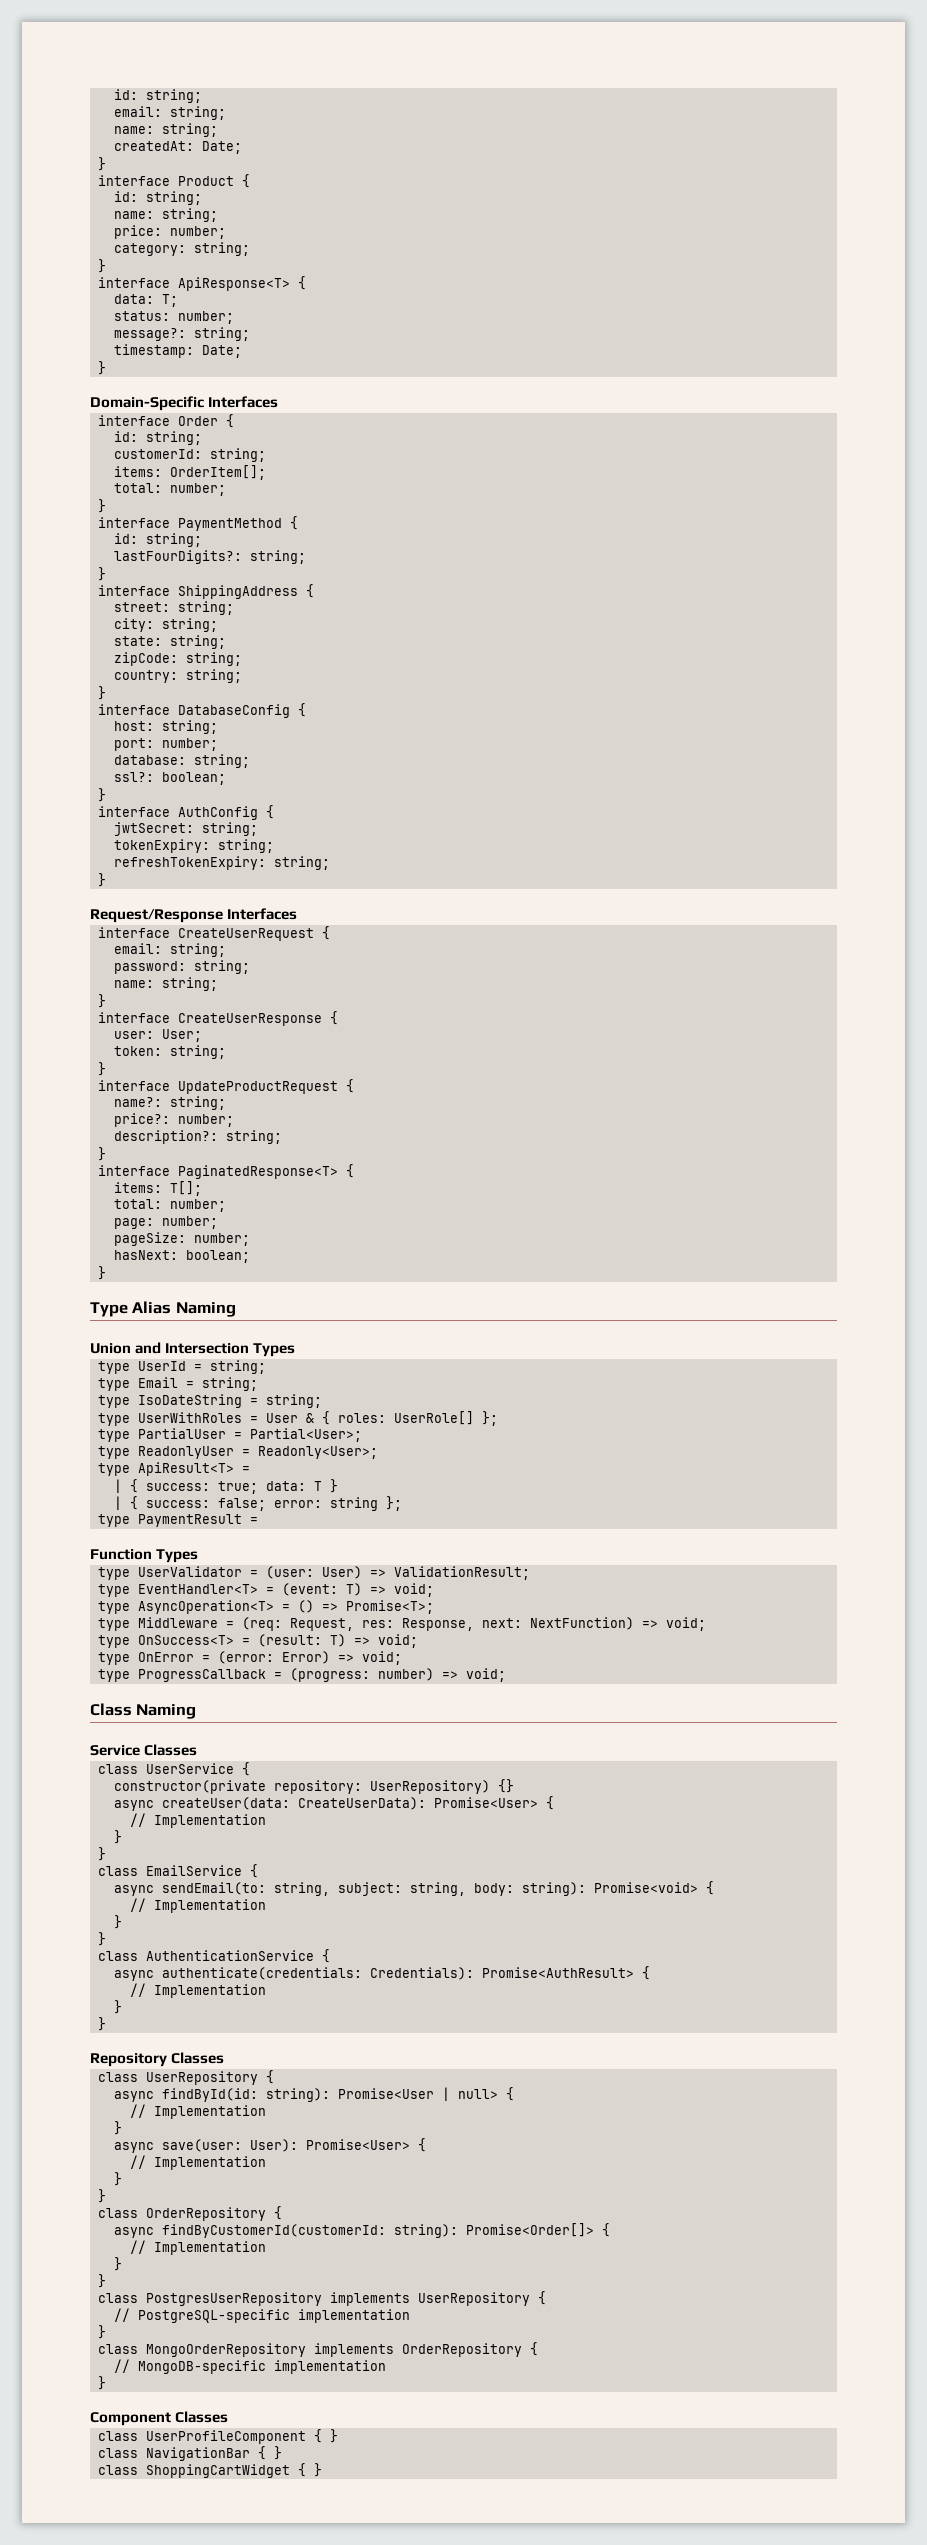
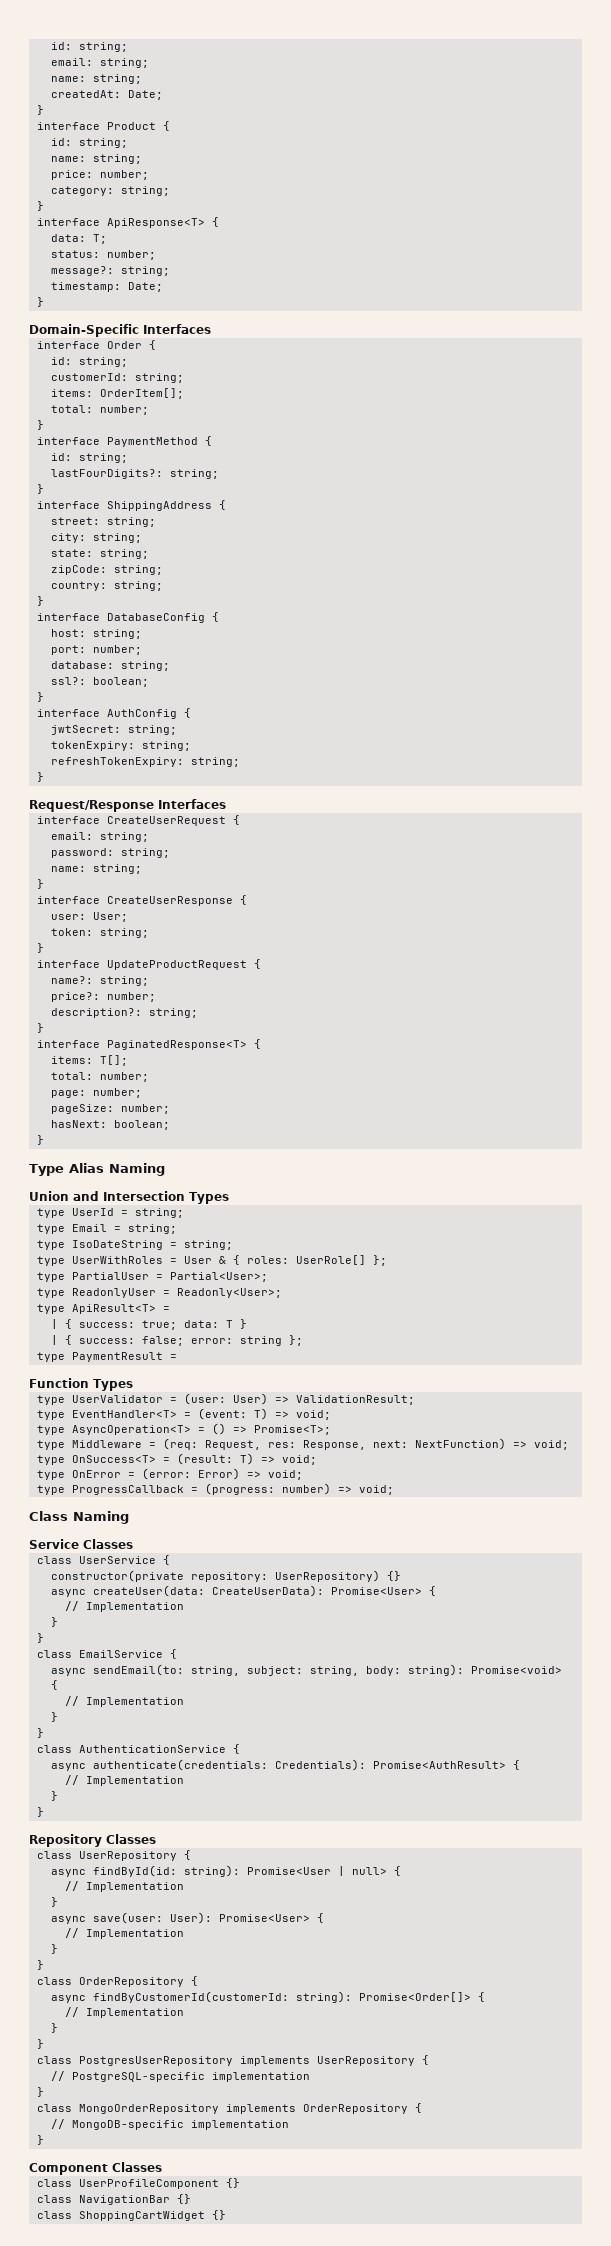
- class UserProfileComponent { }
+ class UserProfileComponent {}
- class NavigationBar { }
+ class NavigationBar {}
- class ShoppingCartWidget { }
+ class ShoppingCartWidget {}

